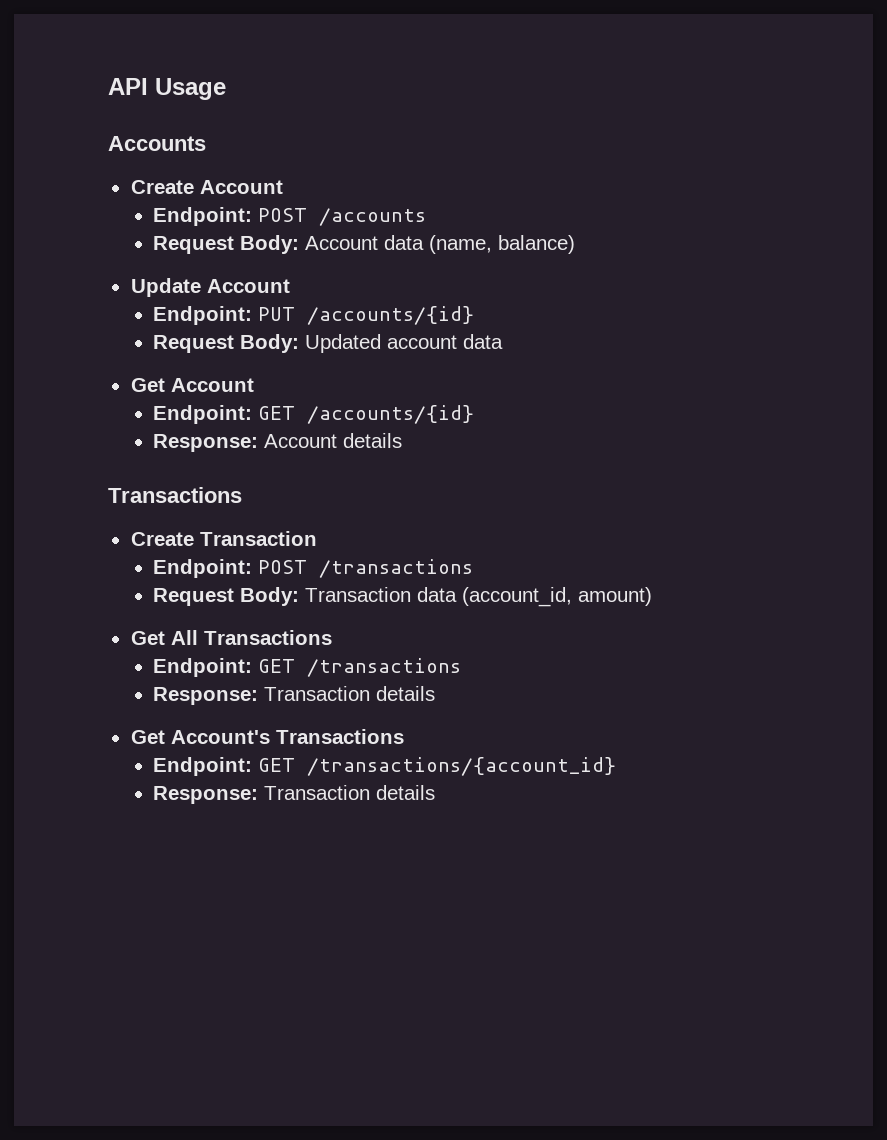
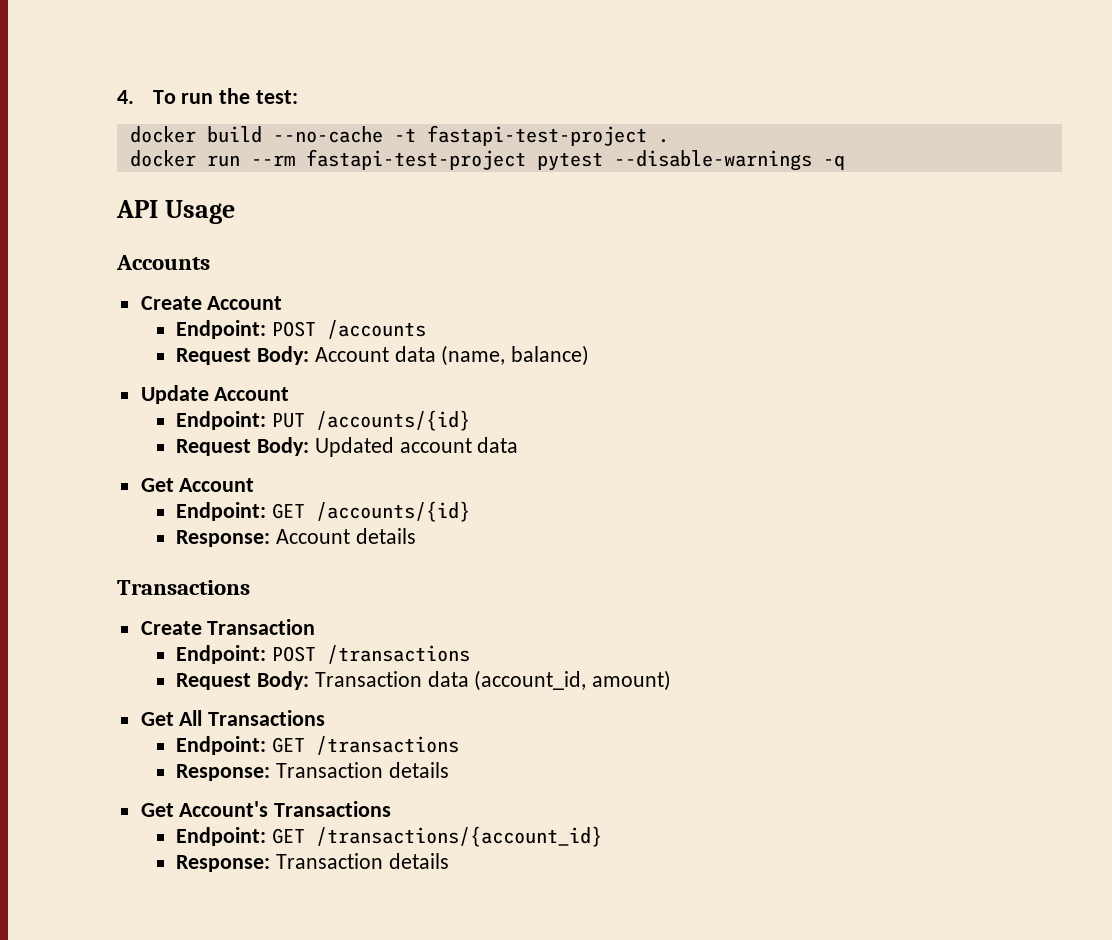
+ 4. To run the test:
+ docker build --no-cache -t fastapi-test-project .
+ docker run --rm fastapi-test-project pytest --disable-warnings -q

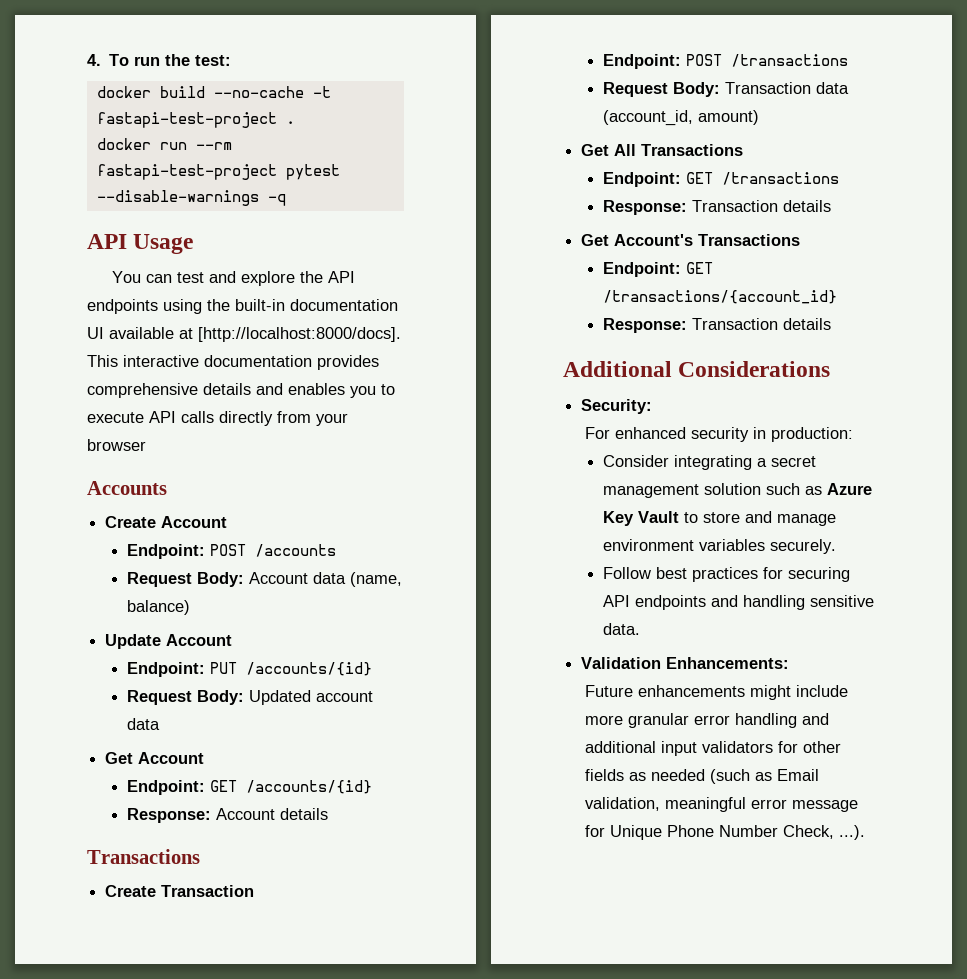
+ You can test and explore the API endpoints using the built-in documentation UI available at [http://localhost:8000/docs]. This interactive documentation provides comprehensive details and enables you to execute API calls directly from your browser
+ Additional Considerations
+ Security:
+ For enhanced security in production:
+ Consider integrating a secret management solution such as Azure Key Vault to store and manage environment variables securely.
+ Follow best practices for securing API endpoints and handling sensitive data.
+ Validation Enhancements:
+ Future enhancements might include more granular error handling and additional input validators for other fields as needed (such as Email validation, meaningful error message for Unique Phone Number Check, ...).

